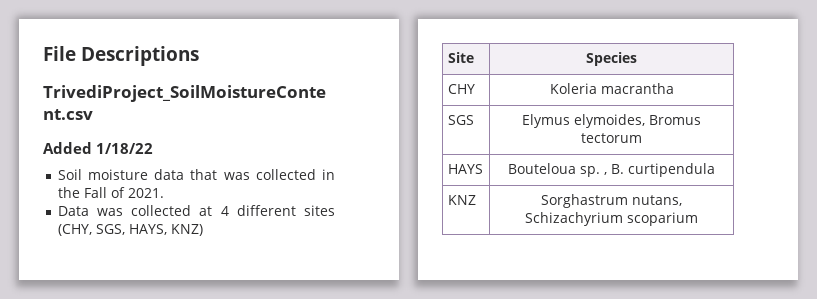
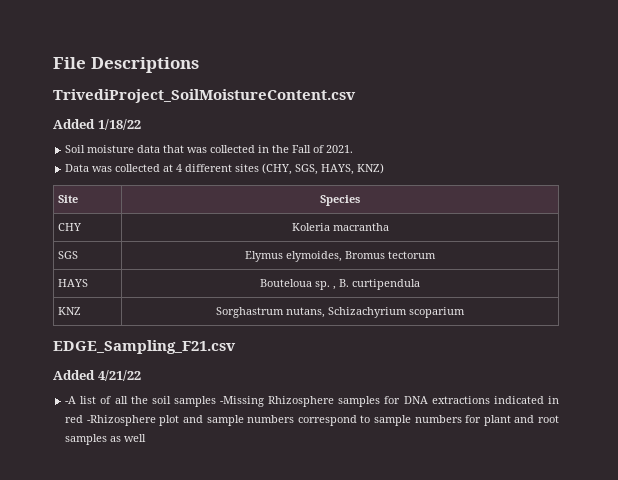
+ EDGE_Sampling_F21.csv
+ Added 4/21/22
+ -A list of all the soil samples -Missing Rhizosphere samples for DNA extractions indicated in red -Rhizosphere plot and sample numbers correspond to sample numbers for plant and root samples as well

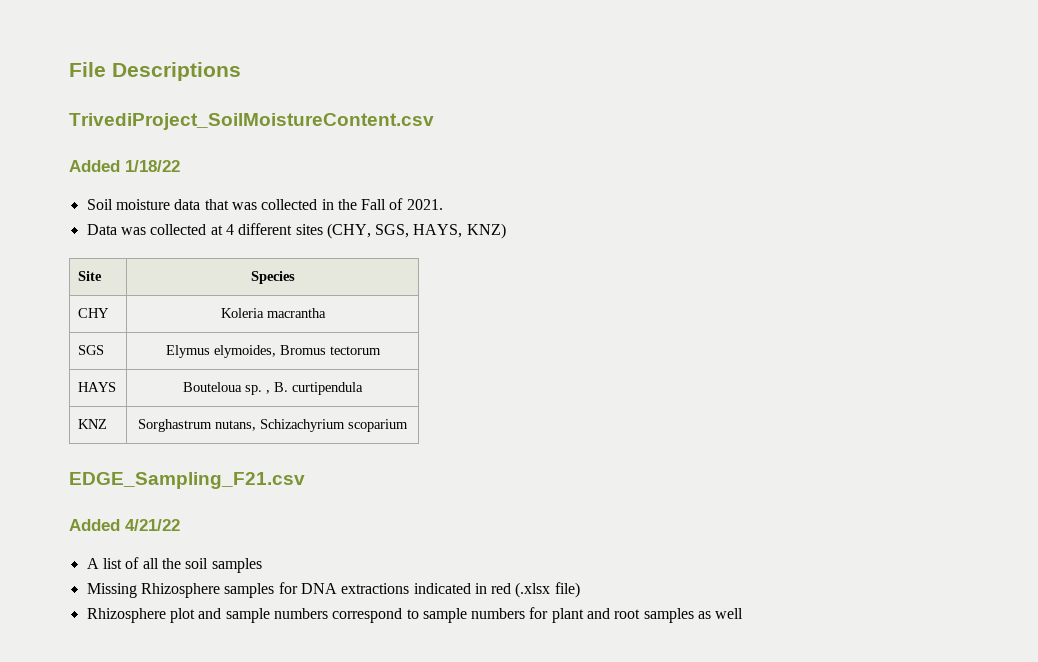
- -A list of all the soil samples -Missing Rhizosphere samples for DNA extractions indicated in red -Rhizosphere plot and sample numbers correspond to sample numbers for plant and root samples as well
+ A list of all the soil samples
+ Missing Rhizosphere samples for DNA extractions indicated in red (.xlsx file)
+ Rhizosphere plot and sample numbers correspond to sample numbers for plant and root samples as well

